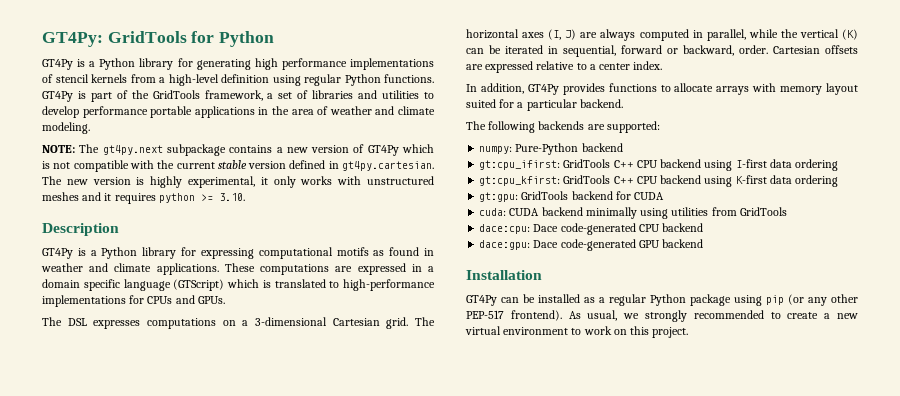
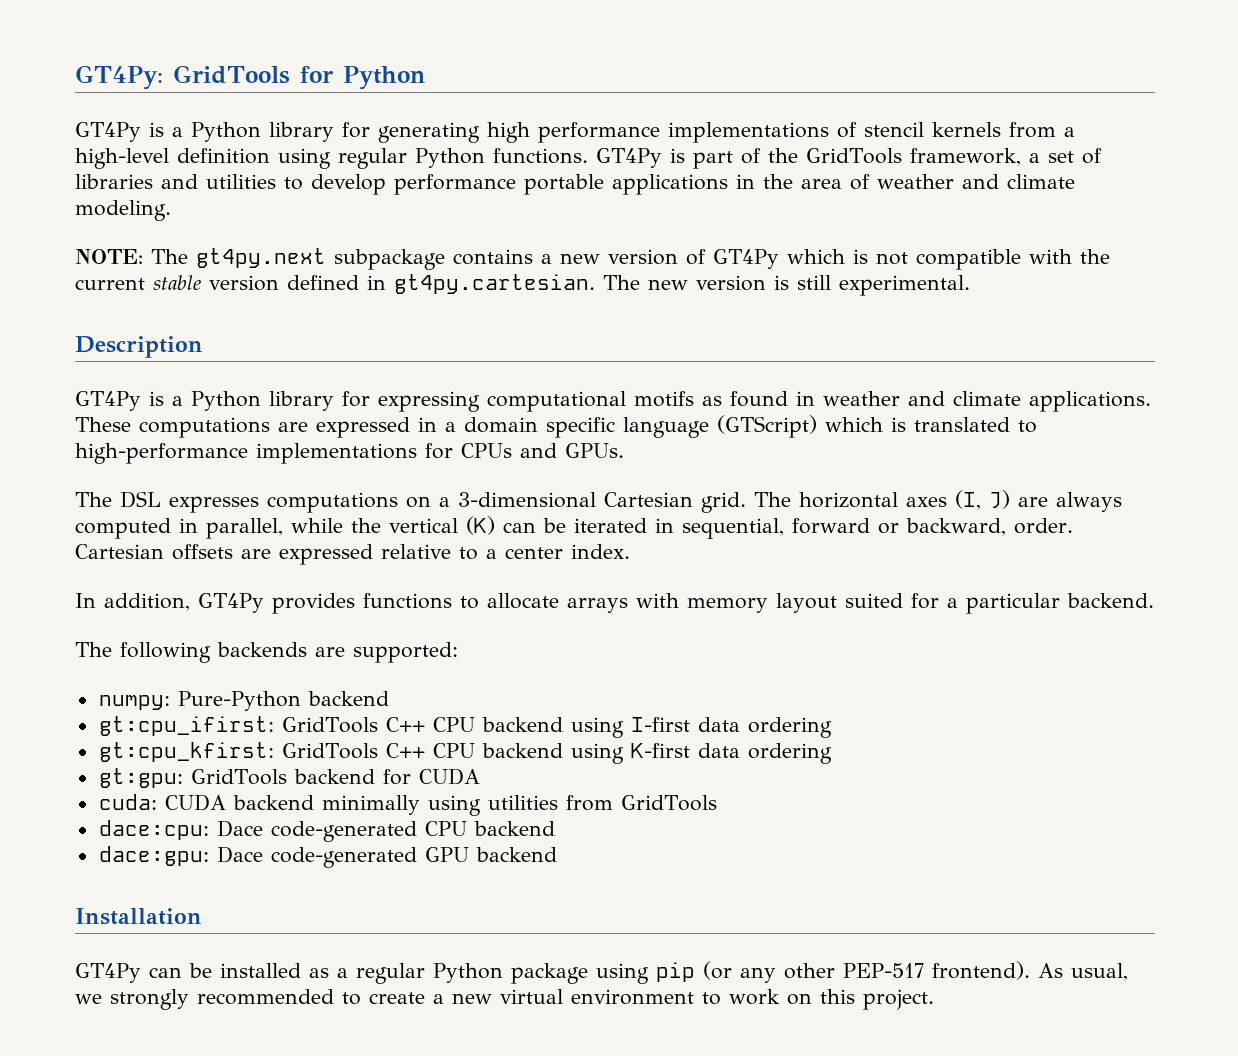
- NOTE: The gt4py.next subpackage contains a new version of GT4Py which is not compatible with the current stable version defined in gt4py.cartesian. The new version is highly experimental, it only works with unstructured meshes and it requires python >= 3.10.
+ NOTE: The gt4py.next subpackage contains a new version of GT4Py which is not compatible with the current stable version defined in gt4py.cartesian. The new version is still experimental.

